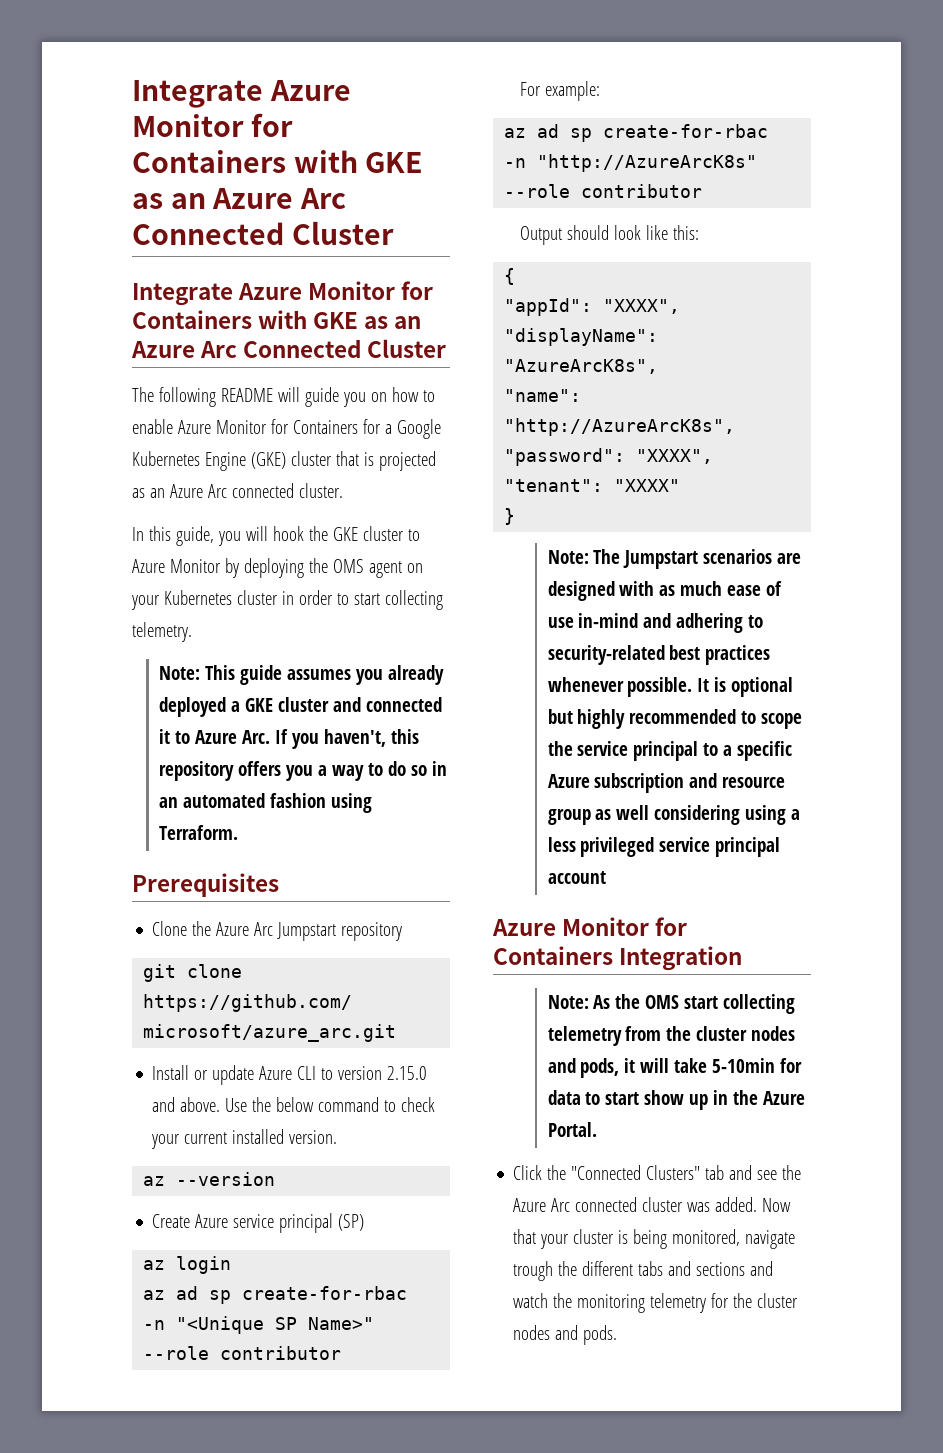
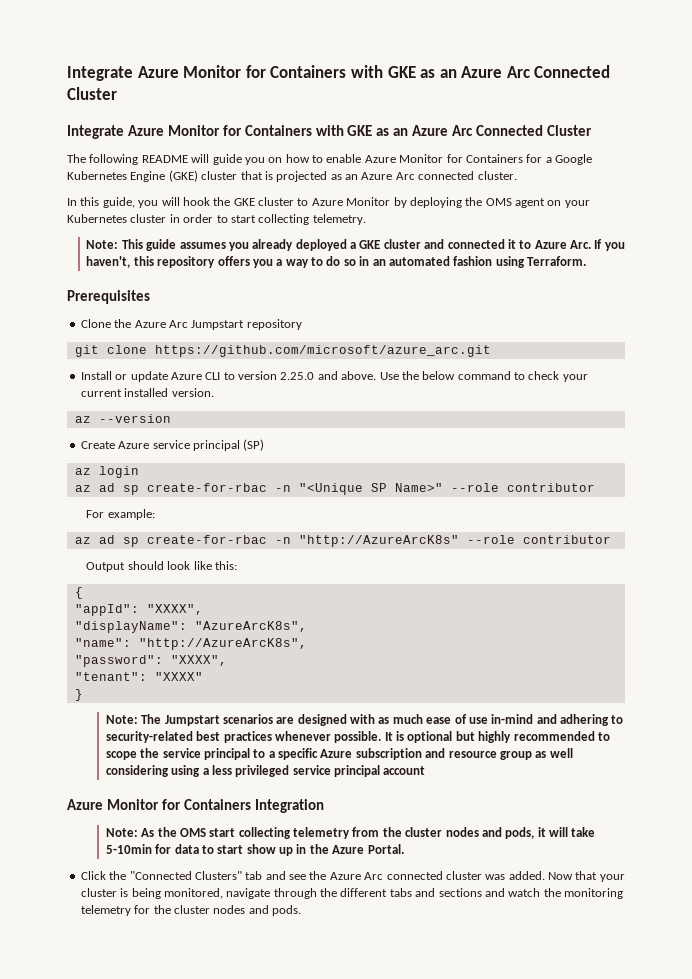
- Install or update Azure CLI to version 2.15.0 and above.
+ Install or update Azure CLI to version 2.25.0 and above.
- Now that your cluster is being monitored, navigate trough the different tabs and sections and watch the monitoring telemetry for the cluster nodes and pods.
+ Now that your cluster is being monitored, navigate through the different tabs and sections and watch the monitoring telemetry for the cluster nodes and pods.

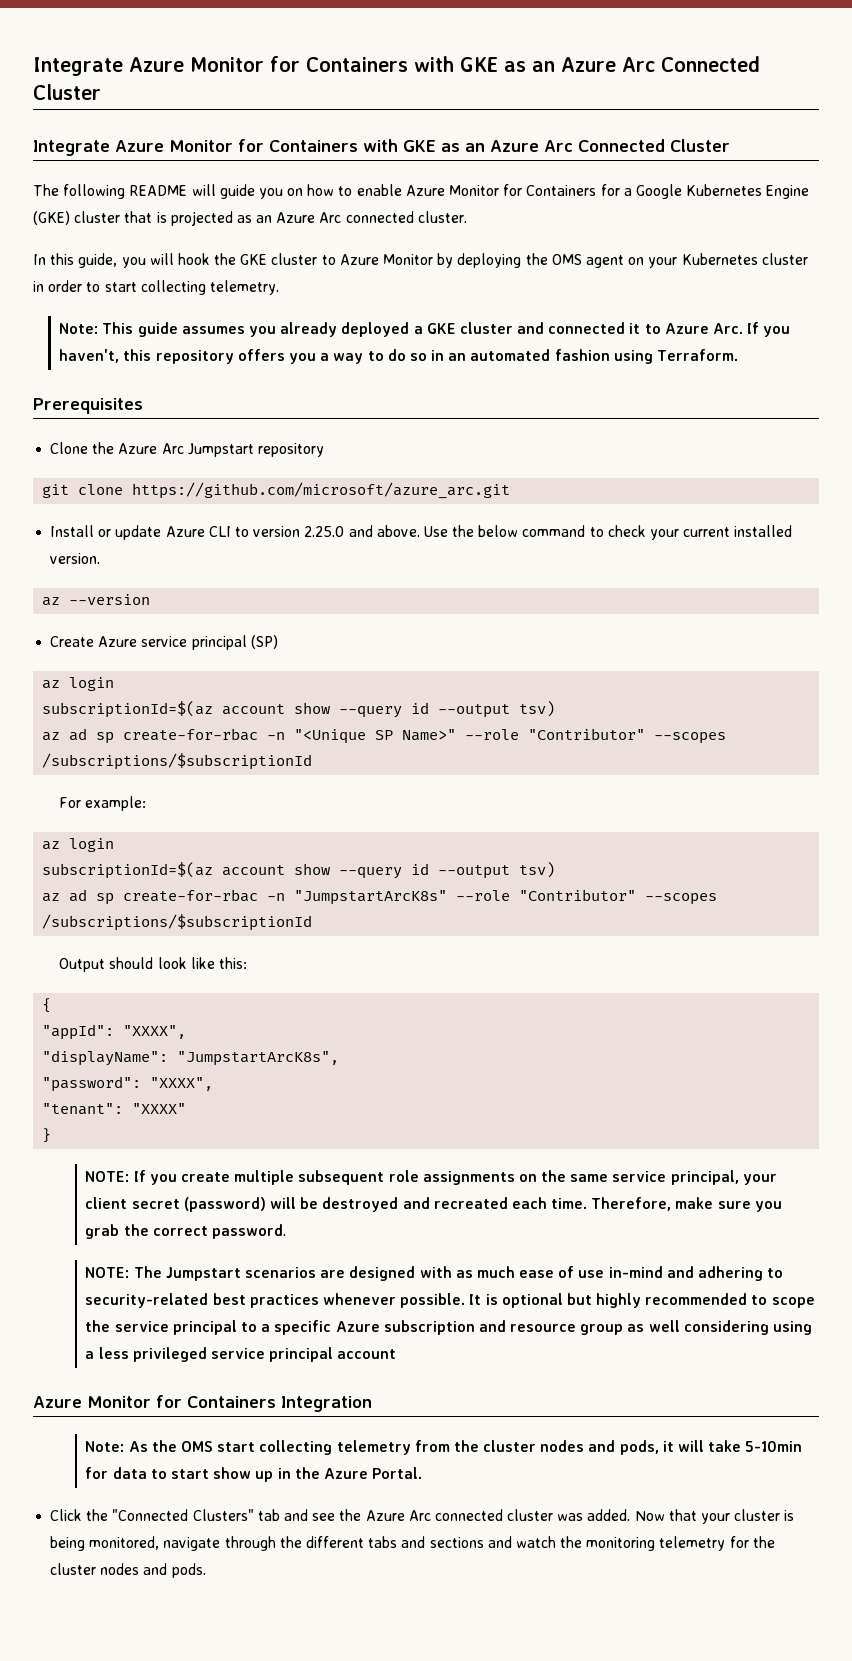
  Create Azure service principal (SP)
  az login
+ subscriptionId=$(az account show --query id --output tsv)
- az ad sp create-for-rbac -n "<Unique SP Name>" --role contributor
+ az ad sp create-for-rbac -n "<Unique SP Name>" --role "Contributor" --scopes /subscriptions/$subscriptionId
  For example:
- az ad sp create-for-rbac -n "http://AzureArcK8s" --role contributor
+ az login
+ subscriptionId=$(az account show --query id --output tsv)
+ az ad sp create-for-rbac -n "JumpstartArcK8s" --role "Contributor" --scopes /subscriptions/$subscriptionId
- "displayName": "AzureArcK8s",
- "name": "http://AzureArcK8s",
+ "displayName": "JumpstartArcK8s",
- Note: The Jumpstart scenarios are designed with as much ease of use in-mind and adhering to security-related best practices whenever possible.
+ NOTE: If you create multiple subsequent role assignments on the same service principal, your client secret (password) will be destroyed and recreated each time. Therefore, make sure you grab the correct password.
+ NOTE: The Jumpstart scenarios are designed with as much ease of use in-mind and adhering to security-related best practices whenever possible.

